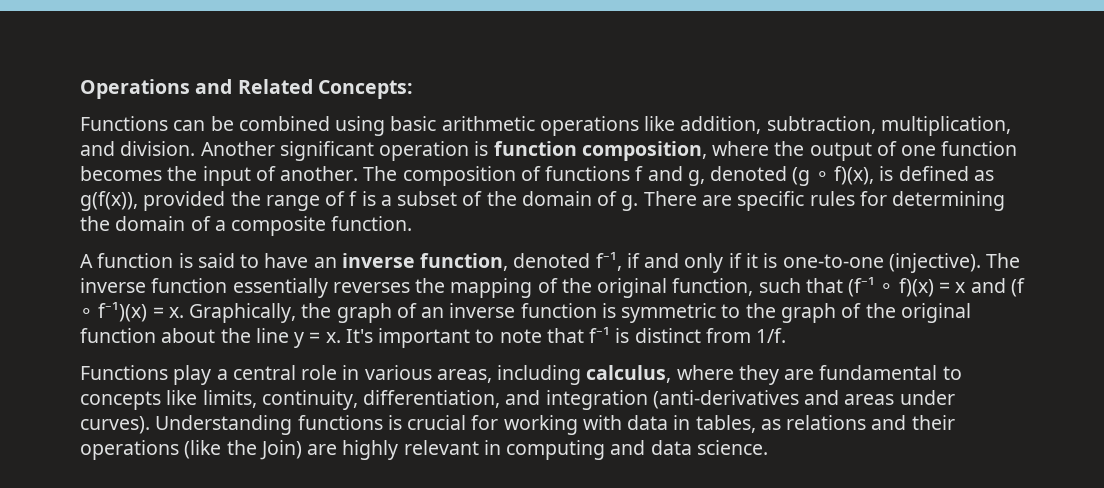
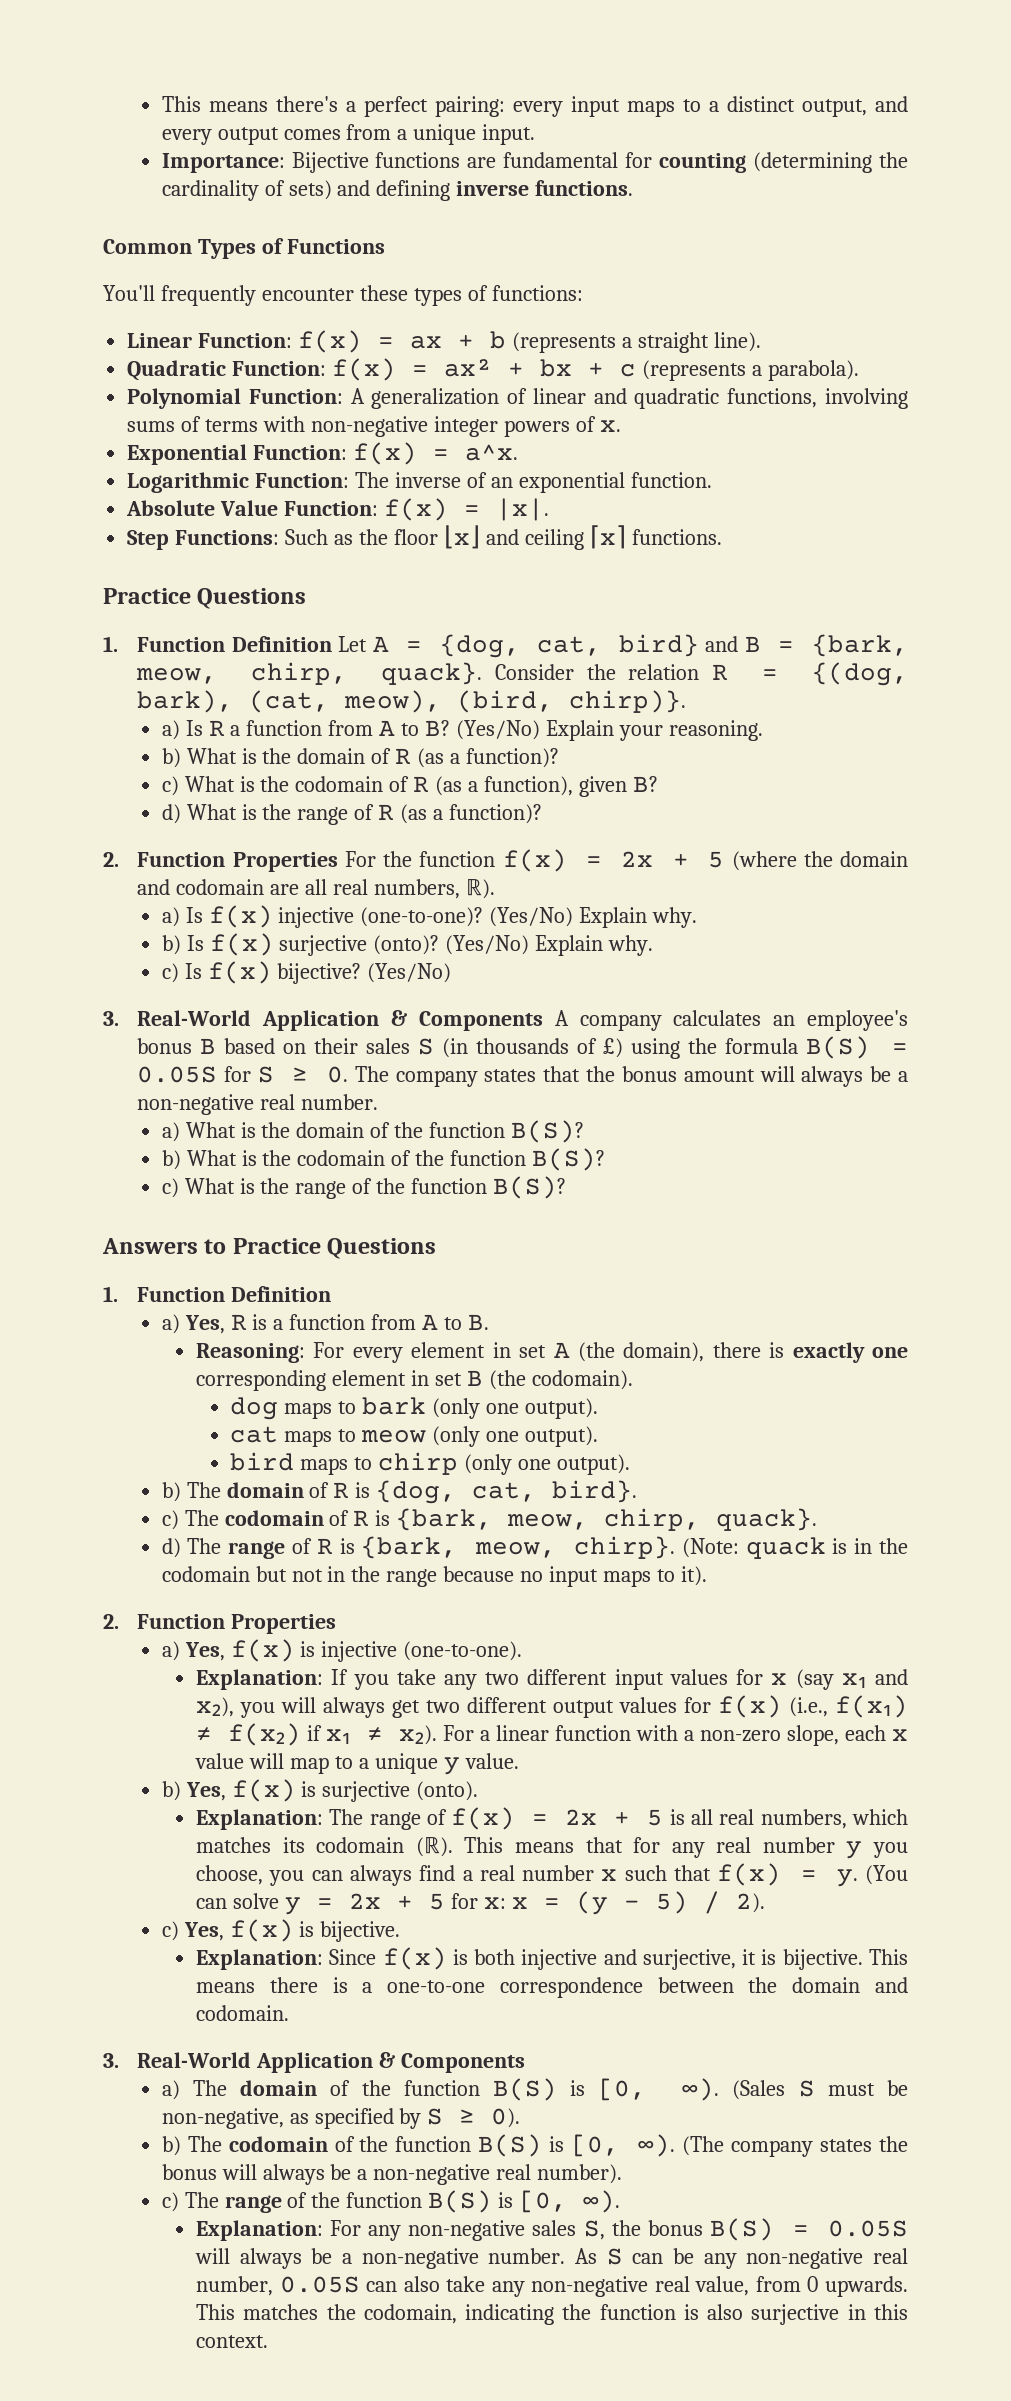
- Operations and Related Concepts:
- Functions can be combined using basic arithmetic operations like addition, subtraction, multiplication, and division. Another significant operation is function composition, where the output of one function becomes the input of another. The composition of functions f and g, denoted (g ∘ f)(x), is defined as g(f(x)), provided the range of f is a subset of the domain of g. There are specific rules for determining the domain of a composite function.
- A function is said to have an inverse function, denoted f⁻¹, if and only if it is one-to-one (injective). The inverse function essentially reverses the mapping of the original function, such that (f⁻¹ ∘ f)(x) = x and (f ∘ f⁻¹)(x) = x. Graphically, the graph of an inverse function is symmetric to the graph of the original function about the line y = x. It's important to note that f⁻¹ is distinct from 1/f.
- Functions play a central role in various areas, including calculus, where they are fundamental to concepts like limits, continuity, differentiation, and integration (anti-derivatives and areas under curves). Understanding functions is crucial for working with data in tables, as relations and their operations (like the Join) are highly relevant in computing and data science.
+ This means there's a perfect pairing: every input maps to a distinct output, and every output comes from a unique input.
+ Importance: Bijective functions are fundamental for counting (determining the cardinality of sets) and defining inverse functions.
+ Common Types of Functions
+ You'll frequently encounter these types of functions:
+ Linear Function: f(x) = ax + b (represents a straight line).
+ Quadratic Function: f(x) = ax² + bx + c (represents a parabola).
+ Polynomial Function: A generalization of linear and quadratic functions, involving sums of terms with non-negative integer powers of x.
+ Exponential Function: f(x) = a^x.
+ Logarithmic Function: The inverse of an exponential function.
+ Absolute Value Function: f(x) = |x|.
+ Step Functions: Such as the floor ⌊x⌋ and ceiling ⌈x⌉ functions.
+ Practice Questions
+ 1. Function Definition Let A = {dog, cat, bird} and B = {bark, meow, chirp, quack}. Consider the relation R = {(dog, bark), (cat, meow), (bird, chirp)}.
+ a) Is R a function from A to B? (Yes/No) Explain your reasoning.
+ b) What is the domain of R (as a function)?
+ c) What is the codomain of R (as a function), given B?
+ d) What is the range of R (as a function)?
+ 2. Function Properties For the function f(x) = 2x + 5 (where the domain and codomain are all real numbers, ℝ).
+ a) Is f(x) injective (one-to-one)? (Yes/No) Explain why.
+ b) Is f(x) surjective (onto)? (Yes/No) Explain why.
+ c) Is f(x) bijective? (Yes/No)
+ 3. Real-World Application & Components A company calculates an employee's bonus B based on their sales S (in thousands of £) using the formula B(S) = 0.05S for S ≥ 0. The company states that the bonus amount will always be a non-negative real number.
+ a) What is the domain of the function B(S)?
+ b) What is the codomain of the function B(S)?
+ c) What is the range of the function B(S)?
+ Answers to Practice Questions
+ 1. Function Definition
+ a) Yes, R is a function from A to B.
+ Reasoning: For every element in set A (the domain), there is exactly one corresponding element in set B (the codomain).
+ dog maps to bark (only one output).
+ cat maps to meow (only one output).
+ bird maps to chirp (only one output).
+ b) The domain of R is {dog, cat, bird}.
+ c) The codomain of R is {bark, meow, chirp, quack}.
+ d) The range of R is {bark, meow, chirp}. (Note: quack is in the codomain but not in the range because no input maps to it).
+ 2. Function Properties
+ a) Yes, f(x) is injective (one-to-one).
+ Explanation: If you take any two different input values for x (say x₁ and x₂), you will always get two different output values for f(x) (i.e., f(x₁) ≠ f(x₂) if x₁ ≠ x₂). For a linear function with a non-zero slope, each x value will map to a unique y value.
+ b) Yes, f(x) is surjective (onto).
+ Explanation: The range of f(x) = 2x + 5 is all real numbers, which matches its codomain (ℝ). This means that for any real number y you choose, you can always find a real number x such that f(x) = y. (You can solve y = 2x + 5 for x: x = (y - 5) / 2).
+ c) Yes, f(x) is bijective.
+ Explanation: Since f(x) is both injective and surjective, it is bijective. This means there is a one-to-one correspondence between the domain and codomain.
+ 3. Real-World Application & Components
+ a) The domain of the function B(S) is [0, ∞). (Sales S must be non-negative, as specified by S ≥ 0).
+ b) The codomain of the function B(S) is [0, ∞). (The company states the bonus will always be a non-negative real number).
+ c) The range of the function B(S) is [0, ∞).
+ Explanation: For any non-negative sales S, the bonus B(S) = 0.05S will always be a non-negative number. As S can be any non-negative real number, 0.05S can also take any non-negative real value, from 0 upwards. This matches the codomain, indicating the function is also surjective in this context.

